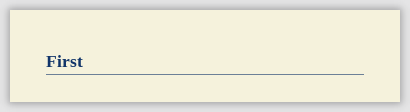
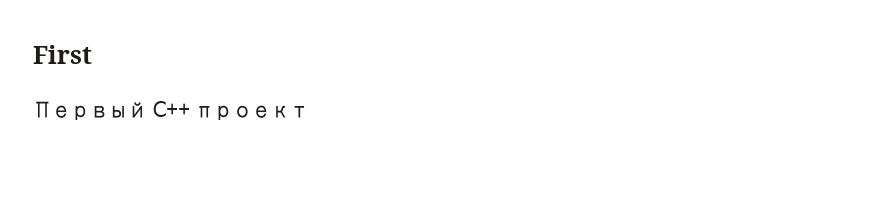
+ Первый C++ проект

